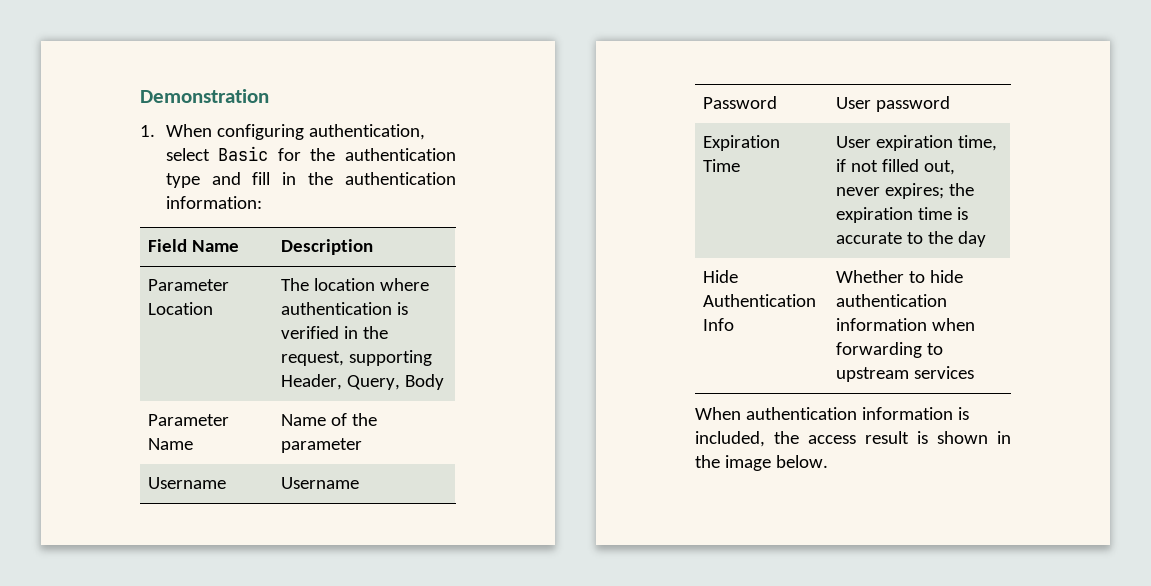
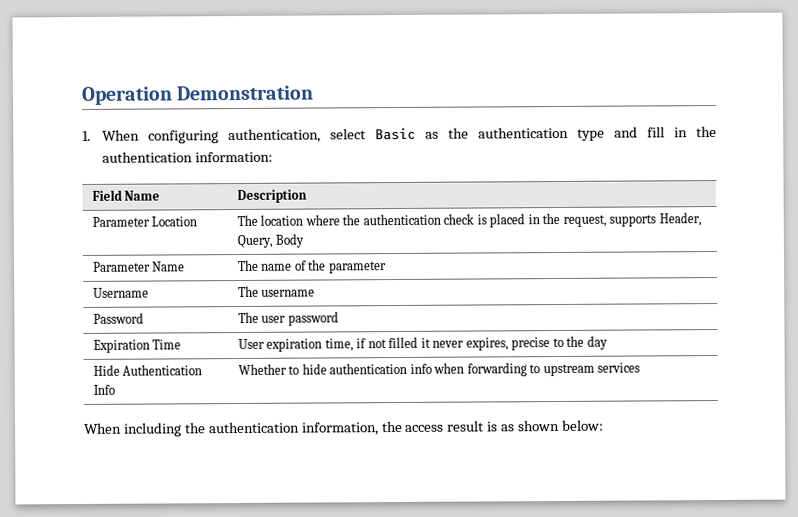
- Demonstration
+ Operation Demonstration
- 1. When configuring authentication, select Basic for the authentication type and fill in the authentication information:
+ 1. When configuring authentication, select Basic as the authentication type and fill in the authentication information:
- Parameter Location | The location where authentication is verified in the request, supporting Header, Query, Body
+ Parameter Location | The location where the authentication check is placed in the request, supports Header, Query, Body
- Parameter Name | Name of the parameter
+ Parameter Name | The name of the parameter
- Username | Username
+ Username | The username
- Password | User password
+ Password | The user password
- Expiration Time | User expiration time, if not filled out, never expires; the expiration time is accurate to the day
+ Expiration Time | User expiration time, if not filled it never expires, precise to the day
- Hide Authentication Info | Whether to hide authentication information when forwarding to upstream services
+ Hide Authentication Info | Whether to hide authentication info when forwarding to upstream services
- When authentication information is included, the access result is shown in the image below.
+ When including the authentication information, the access result is as shown below:

